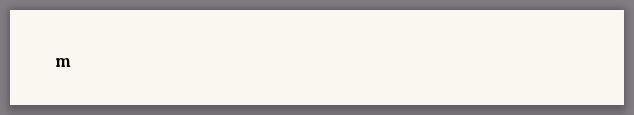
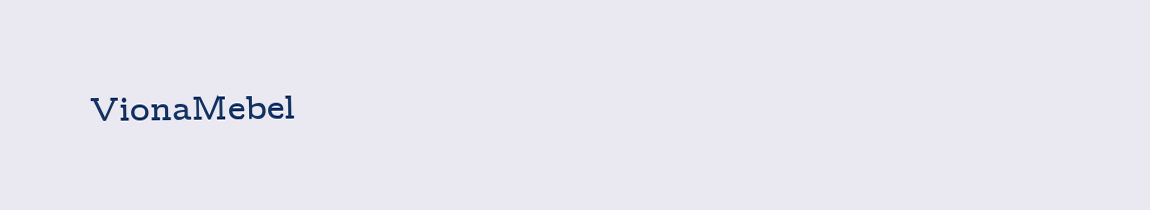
- m
+ VionaMebel

